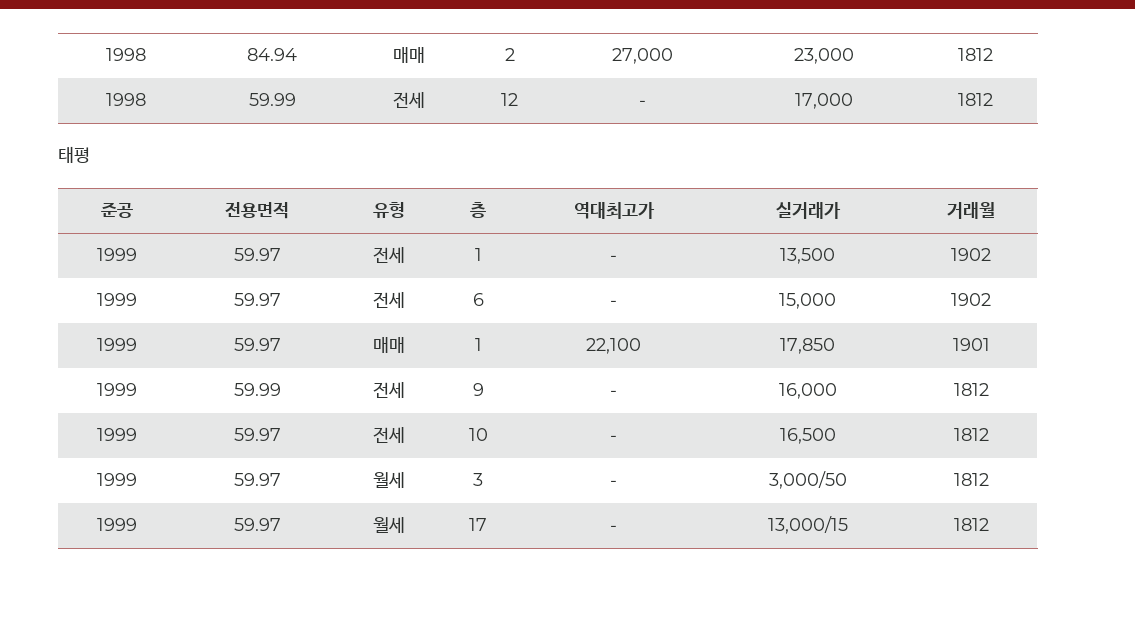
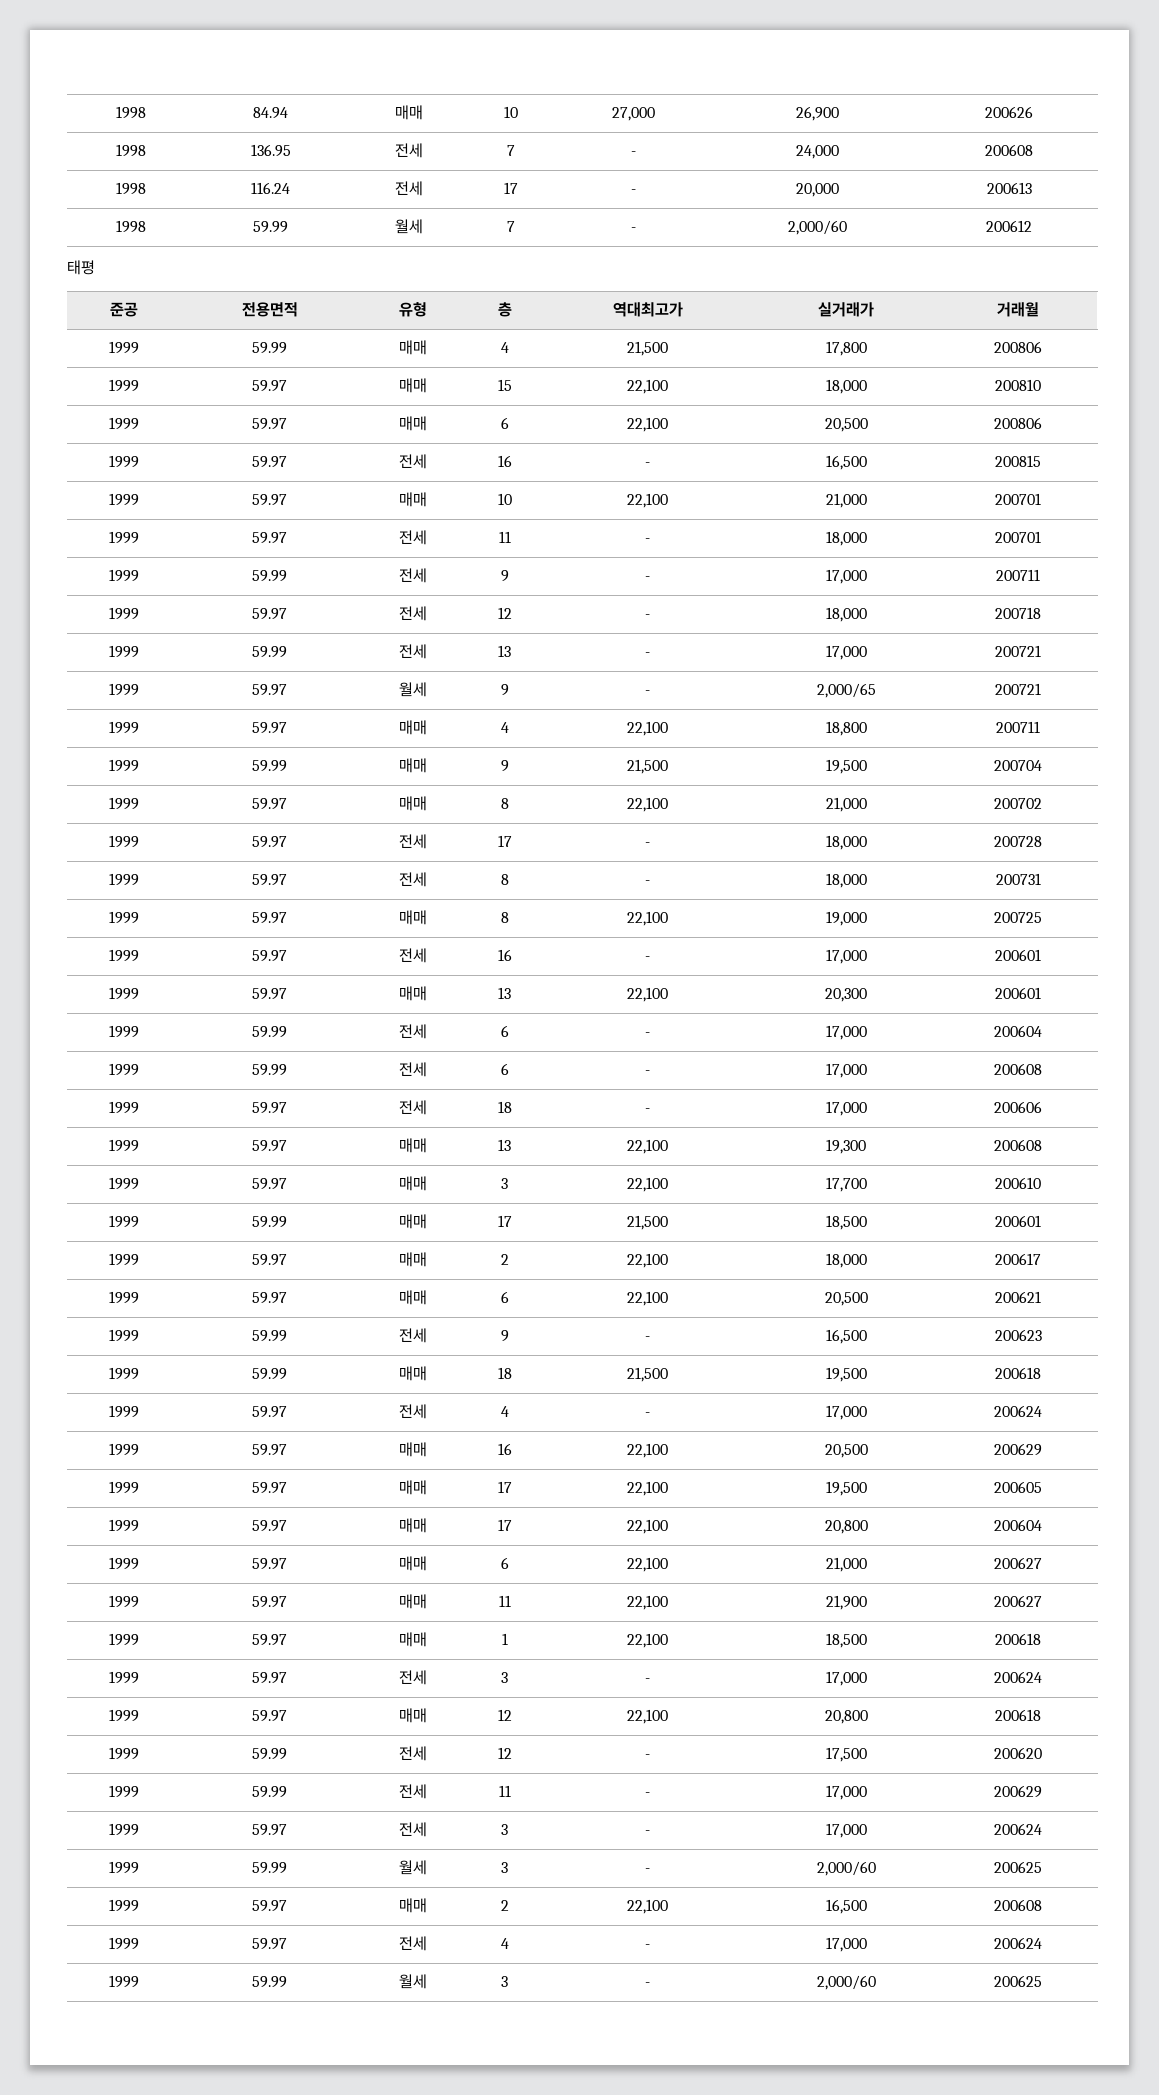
- 1998 | 84.94 | 매매 | 2 | 27,000 | 23,000 | 1812
+ 1998 | 84.94 | 매매 | 10 | 27,000 | 26,900 | 200626
+ 1998 | 136.95 | 전세 | 7 | - | 24,000 | 200608
+ 1998 | 116.24 | 전세 | 17 | - | 20,000 | 200613
- 1998 | 59.99 | 전세 | 12 | - | 17,000 | 1812
+ 1998 | 59.99 | 월세 | 7 | - | 2,000/60 | 200612
- 1999 | 59.97 | 전세 | 1 | - | 13,500 | 1902
- 1999 | 59.97 | 전세 | 6 | - | 15,000 | 1902
+ 1999 | 59.99 | 매매 | 4 | 21,500 | 17,800 | 200806
+ 1999 | 59.97 | 매매 | 15 | 22,100 | 18,000 | 200810
+ 1999 | 59.97 | 매매 | 6 | 22,100 | 20,500 | 200806
+ 1999 | 59.97 | 전세 | 16 | - | 16,500 | 200815
+ 1999 | 59.97 | 매매 | 10 | 22,100 | 21,000 | 200701
+ 1999 | 59.97 | 전세 | 11 | - | 18,000 | 200701
+ 1999 | 59.99 | 전세 | 9 | - | 17,000 | 200711
+ 1999 | 59.97 | 전세 | 12 | - | 18,000 | 200718
+ 1999 | 59.99 | 전세 | 13 | - | 17,000 | 200721
+ 1999 | 59.97 | 월세 | 9 | - | 2,000/65 | 200721
+ 1999 | 59.97 | 매매 | 4 | 22,100 | 18,800 | 200711
+ 1999 | 59.99 | 매매 | 9 | 21,500 | 19,500 | 200704
+ 1999 | 59.97 | 매매 | 8 | 22,100 | 21,000 | 200702
+ 1999 | 59.97 | 전세 | 17 | - | 18,000 | 200728
+ 1999 | 59.97 | 전세 | 8 | - | 18,000 | 200731
+ 1999 | 59.97 | 매매 | 8 | 22,100 | 19,000 | 200725
+ 1999 | 59.97 | 전세 | 16 | - | 17,000 | 200601
+ 1999 | 59.97 | 매매 | 13 | 22,100 | 20,300 | 200601
+ 1999 | 59.99 | 전세 | 6 | - | 17,000 | 200604
+ 1999 | 59.99 | 전세 | 6 | - | 17,000 | 200608
+ 1999 | 59.97 | 전세 | 18 | - | 17,000 | 200606
+ 1999 | 59.97 | 매매 | 13 | 22,100 | 19,300 | 200608
+ 1999 | 59.97 | 매매 | 3 | 22,100 | 17,700 | 200610
+ 1999 | 59.99 | 매매 | 17 | 21,500 | 18,500 | 200601
+ 1999 | 59.97 | 매매 | 2 | 22,100 | 18,000 | 200617
+ 1999 | 59.97 | 매매 | 6 | 22,100 | 20,500 | 200621
+ 1999 | 59.99 | 전세 | 9 | - | 16,500 | 200623
+ 1999 | 59.99 | 매매 | 18 | 21,500 | 19,500 | 200618
+ 1999 | 59.97 | 전세 | 4 | - | 17,000 | 200624
+ 1999 | 59.97 | 매매 | 16 | 22,100 | 20,500 | 200629
+ 1999 | 59.97 | 매매 | 17 | 22,100 | 19,500 | 200605
+ 1999 | 59.97 | 매매 | 17 | 22,100 | 20,800 | 200604
+ 1999 | 59.97 | 매매 | 6 | 22,100 | 21,000 | 200627
+ 1999 | 59.97 | 매매 | 11 | 22,100 | 21,900 | 200627
- 1999 | 59.97 | 매매 | 1 | 22,100 | 17,850 | 1901
- 1999 | 59.99 | 전세 | 9 | - | 16,000 | 1812
- 1999 | 59.97 | 전세 | 10 | - | 16,500 | 1812
- 1999 | 59.97 | 월세 | 3 | - | 3,000/50 | 1812
- 1999 | 59.97 | 월세 | 17 | - | 13,000/15 | 1812
+ 1999 | 59.97 | 매매 | 1 | 22,100 | 18,500 | 200618
+ 1999 | 59.97 | 전세 | 3 | - | 17,000 | 200624
+ 1999 | 59.97 | 매매 | 12 | 22,100 | 20,800 | 200618
+ 1999 | 59.99 | 전세 | 12 | - | 17,500 | 200620
+ 1999 | 59.99 | 전세 | 11 | - | 17,000 | 200629
+ 1999 | 59.97 | 전세 | 3 | - | 17,000 | 200624
+ 1999 | 59.99 | 월세 | 3 | - | 2,000/60 | 200625
+ 1999 | 59.97 | 매매 | 2 | 22,100 | 16,500 | 200608
+ 1999 | 59.97 | 전세 | 4 | - | 17,000 | 200624
+ 1999 | 59.99 | 월세 | 3 | - | 2,000/60 | 200625

